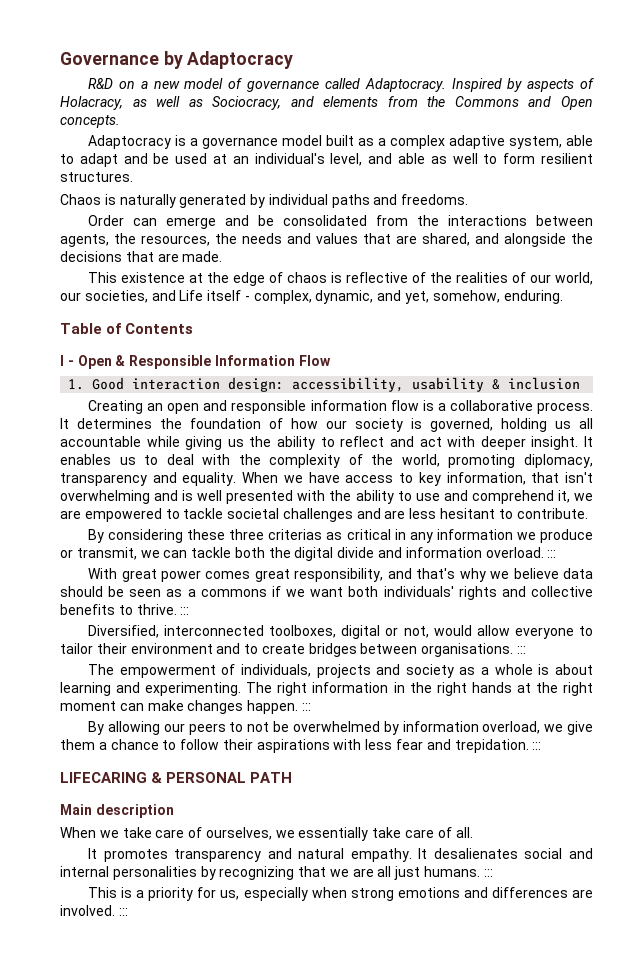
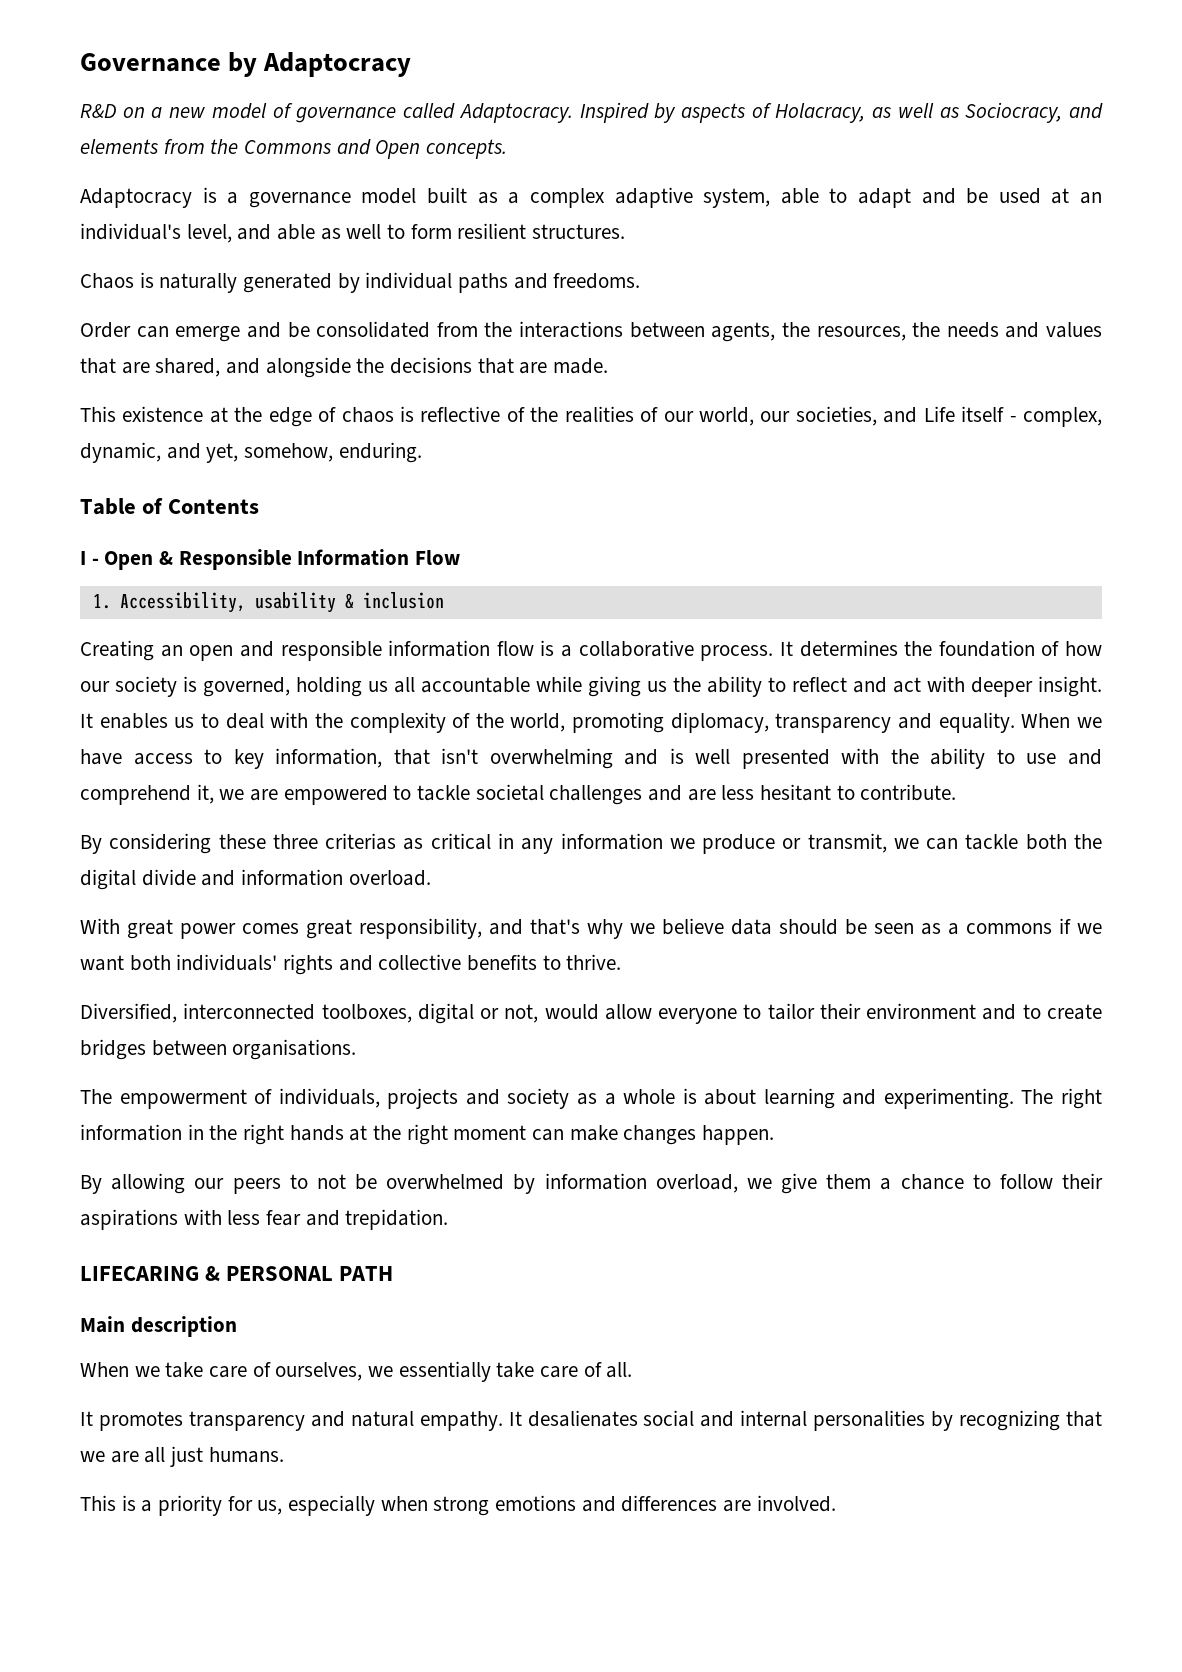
- 1. Good interaction design: accessibility, usability & inclusion
+ 1. Accessibility, usability & inclusion
- By considering these three criterias as critical in any information we produce or transmit, we can tackle both the digital divide and information overload. :::
+ By considering these three criterias as critical in any information we produce or transmit, we can tackle both the digital divide and information overload.
- With great power comes great responsibility, and that's why we believe data should be seen as a commons if we want both individuals' rights and collective benefits to thrive. :::
+ With great power comes great responsibility, and that's why we believe data should be seen as a commons if we want both individuals' rights and collective benefits to thrive.
- Diversified, interconnected toolboxes, digital or not, would allow everyone to tailor their environment and to create bridges between organisations. :::
+ Diversified, interconnected toolboxes, digital or not, would allow everyone to tailor their environment and to create bridges between organisations.
- The right information in the right hands at the right moment can make changes happen. :::
+ The right information in the right hands at the right moment can make changes happen.
- By allowing our peers to not be overwhelmed by information overload, we give them a chance to follow their aspirations with less fear and trepidation. :::
+ By allowing our peers to not be overwhelmed by information overload, we give them a chance to follow their aspirations with less fear and trepidation.
- It desalienates social and internal personalities by recognizing that we are all just humans. :::
+ It desalienates social and internal personalities by recognizing that we are all just humans.
- This is a priority for us, especially when strong emotions and differences are involved. :::
+ This is a priority for us, especially when strong emotions and differences are involved.

